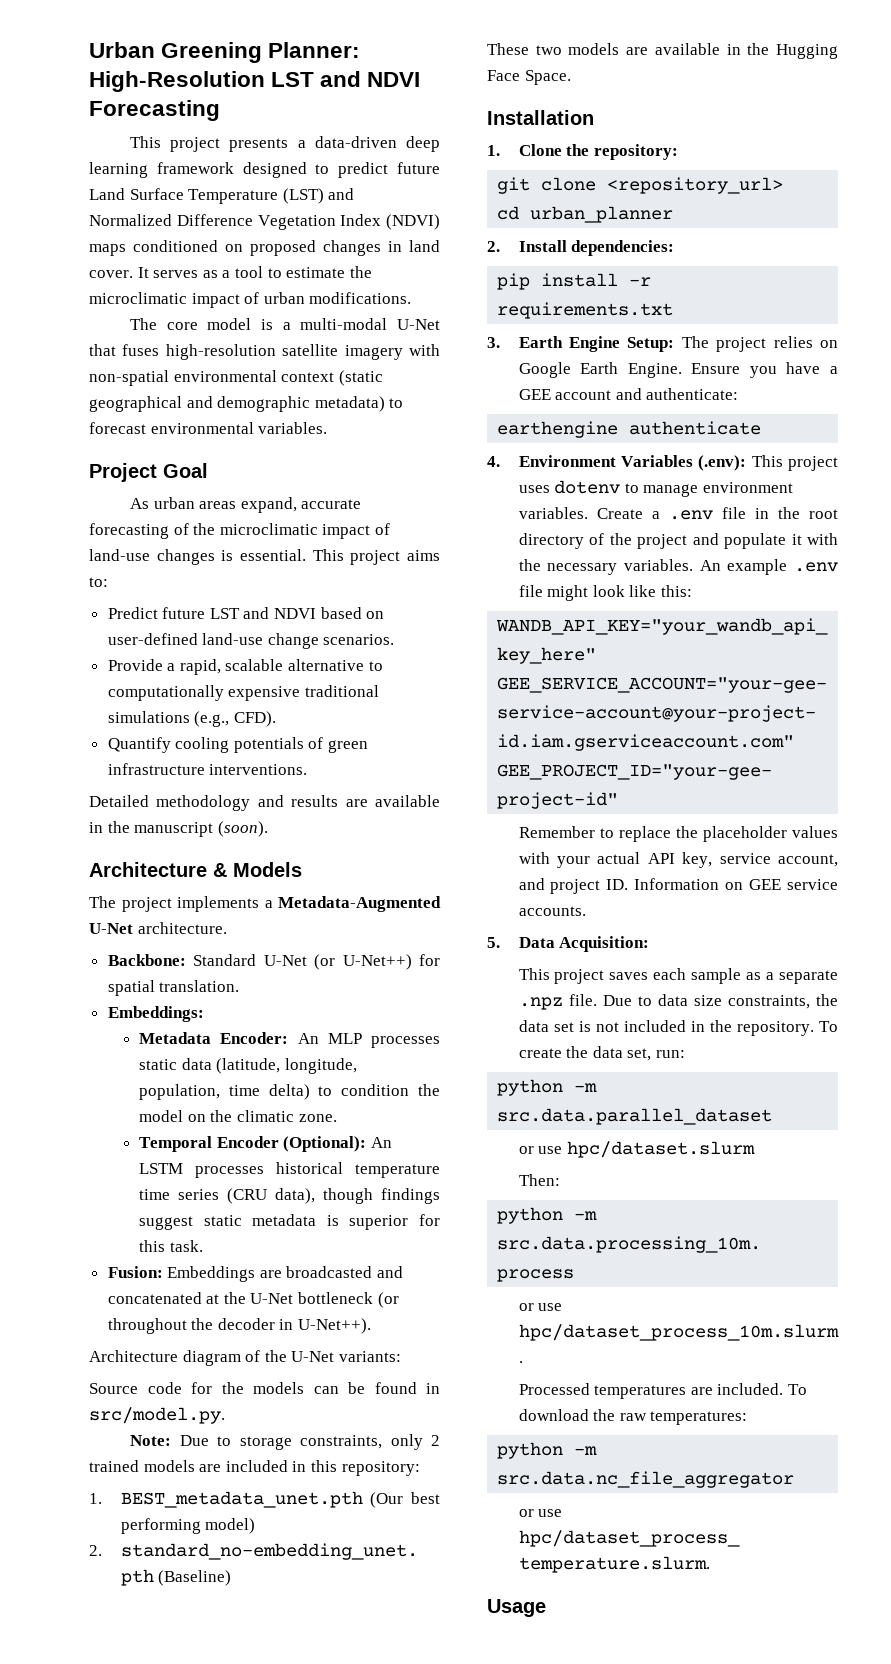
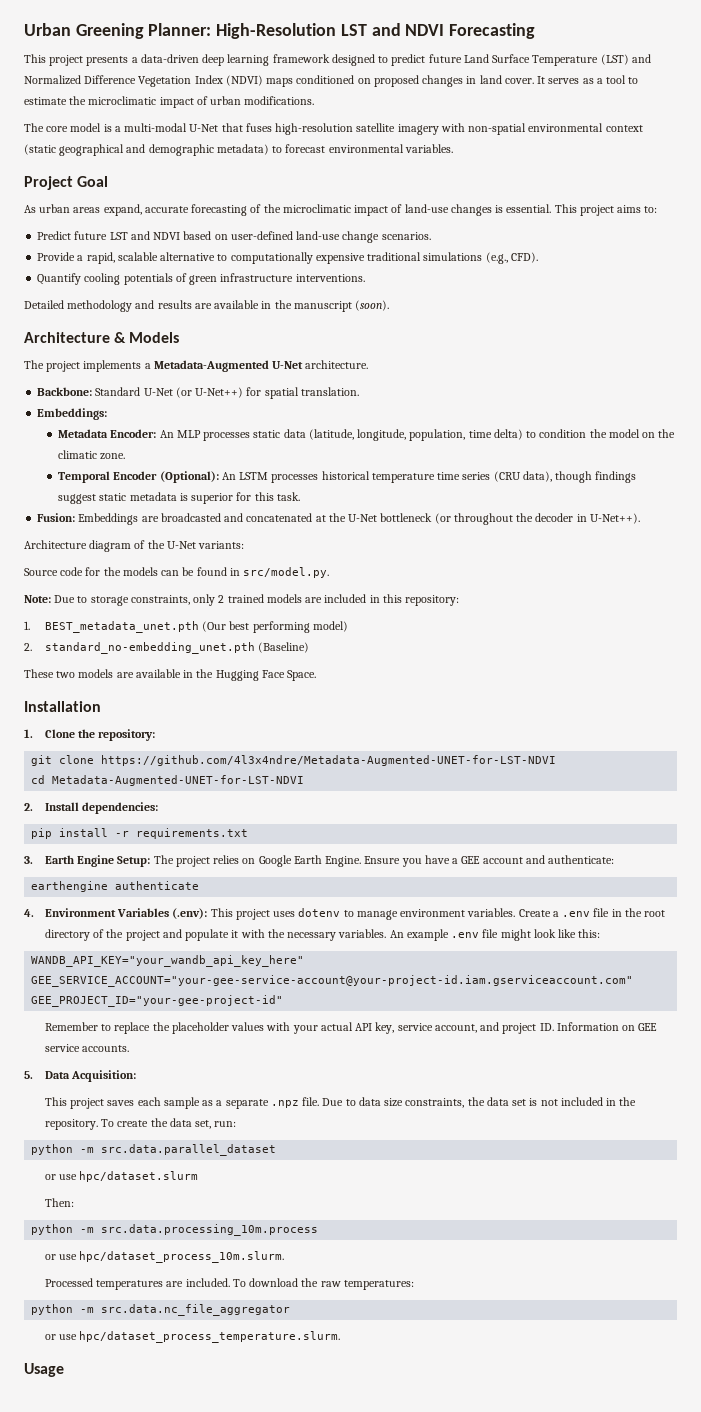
- git clone <repository_url>
+ git clone https://github.com/4l3x4ndre/Metadata-Augmented-UNET-for-LST-NDVI
- cd urban_planner
+ cd Metadata-Augmented-UNET-for-LST-NDVI

